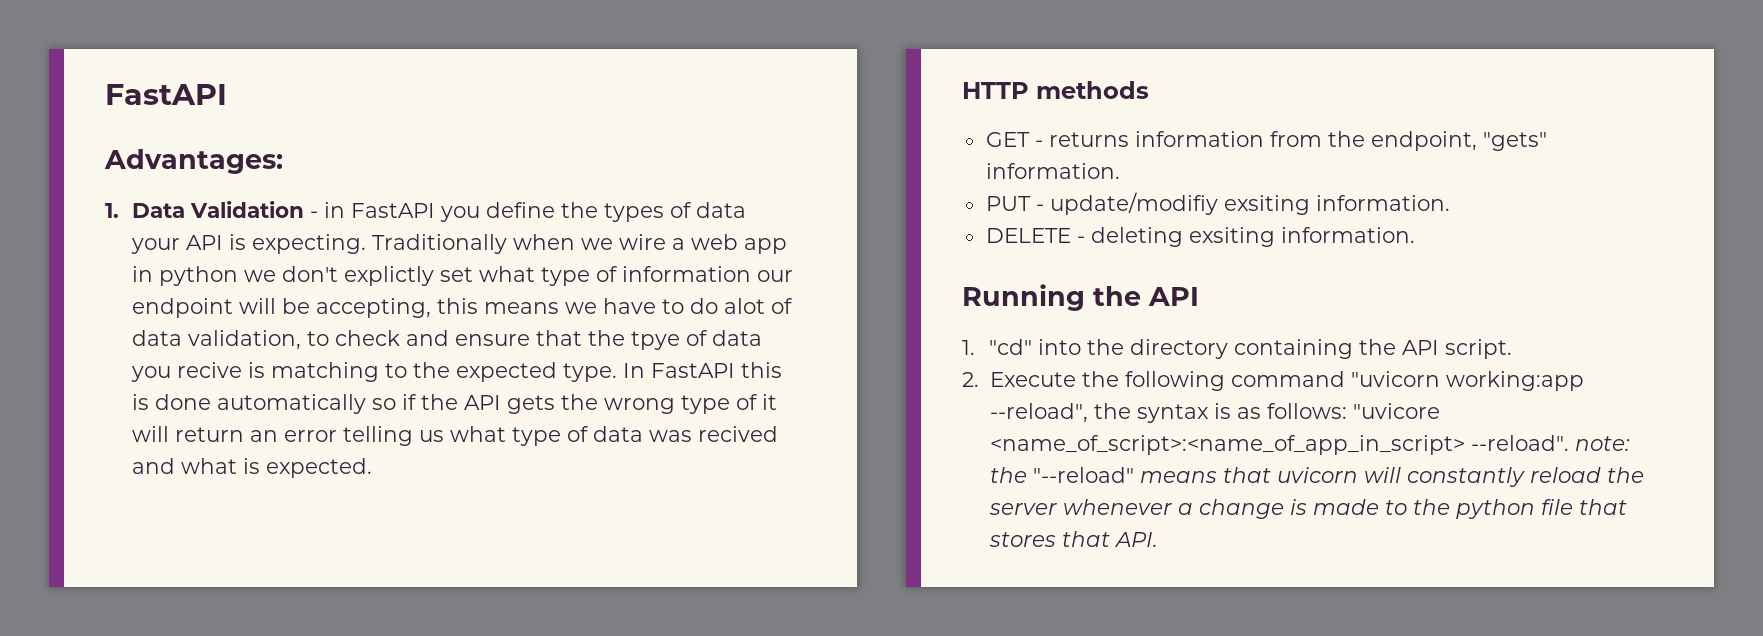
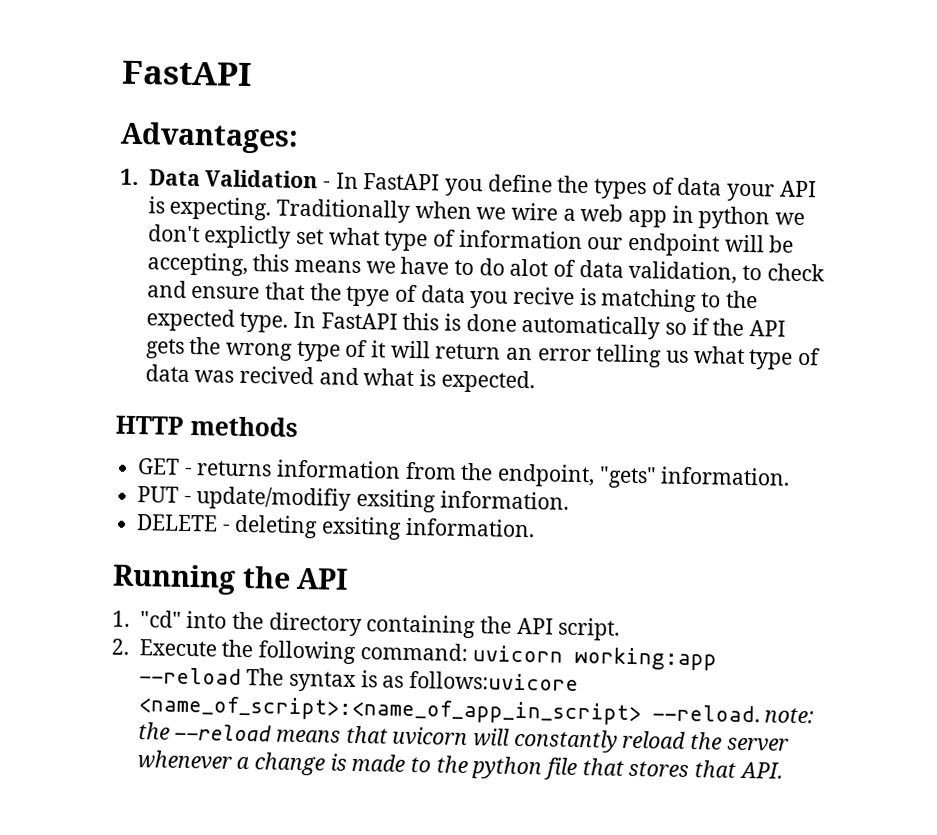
- 1. Data Validation - in FastAPI you define the types of data your API is expecting.
+ 1. Data Validation - In FastAPI you define the types of data your API is expecting.
- 2. Execute the following command "uvicorn working:app --reload", the syntax is as follows: "uvicore <name_of_script>:<name_of_app_in_script> --reload". note: the "--reload" means that uvicorn will constantly reload the server whenever a change is made to the python file that stores that API.
+ 2. Execute the following command: uvicorn working:app --reload The syntax is as follows:uvicore <name_of_script>:<name_of_app_in_script> --reload. note: the --reload means that uvicorn will constantly reload the server whenever a change is made to the python file that stores that API.

